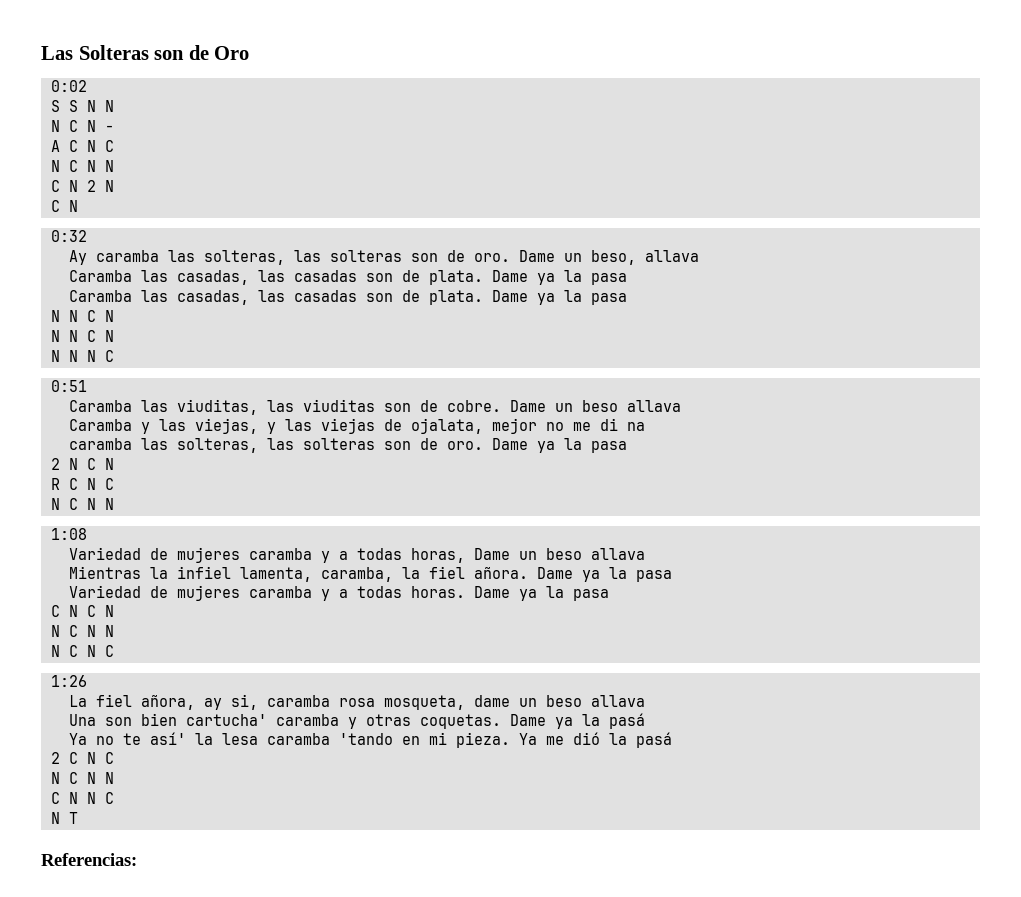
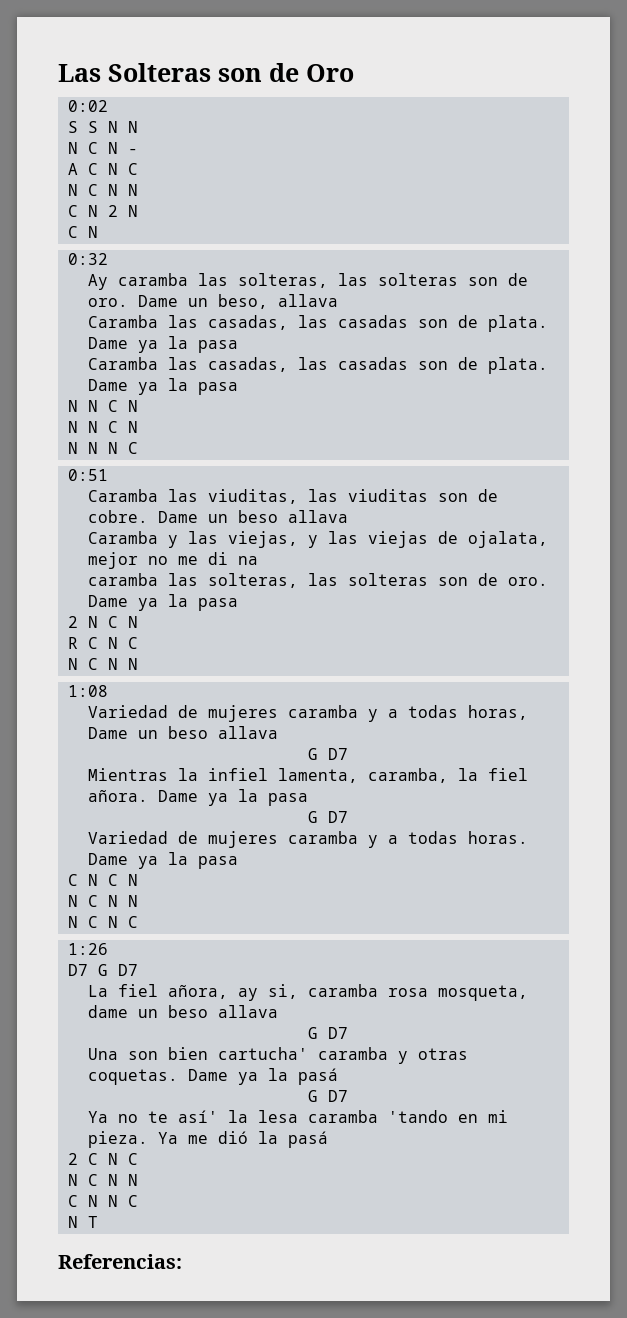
  Variedad de mujeres caramba y a todas horas, Dame un beso allava
+ G D7
  Mientras la infiel lamenta, caramba, la fiel añora. Dame ya la pasa
+ G D7
+ D7 G D7
  La fiel añora, ay si, caramba rosa mosqueta, dame un beso allava
+ G D7
  Dame ya la pasá
+ G D7

